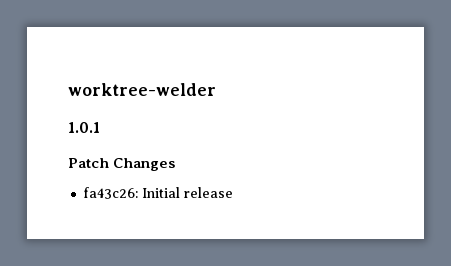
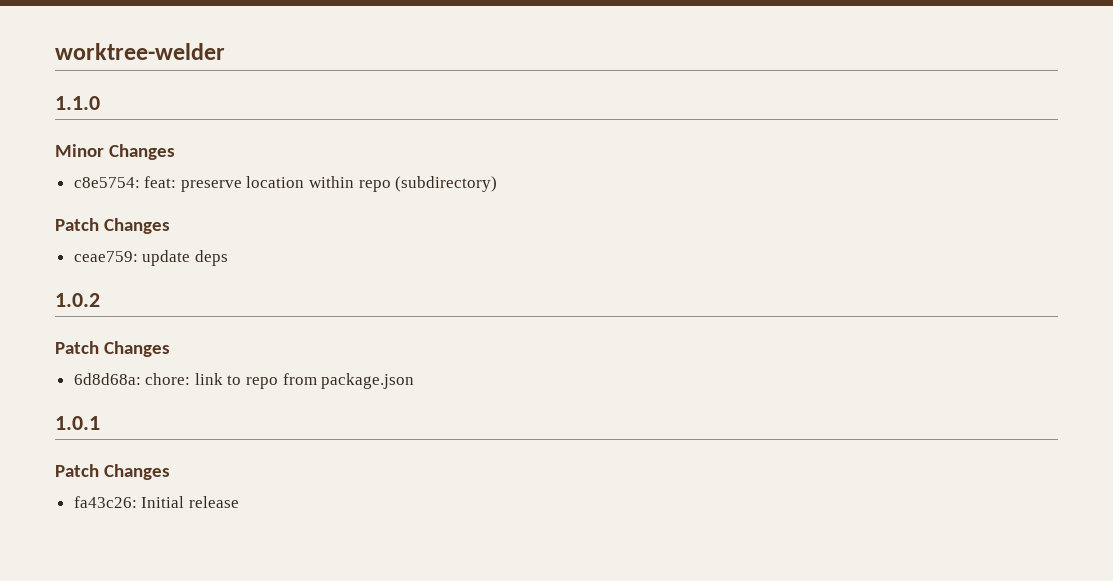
+ 1.1.0
+ Minor Changes
+ c8e5754: feat: preserve location within repo (subdirectory)
+ Patch Changes
+ ceae759: update deps
+ 1.0.2
+ Patch Changes
+ 6d8d68a: chore: link to repo from package.json

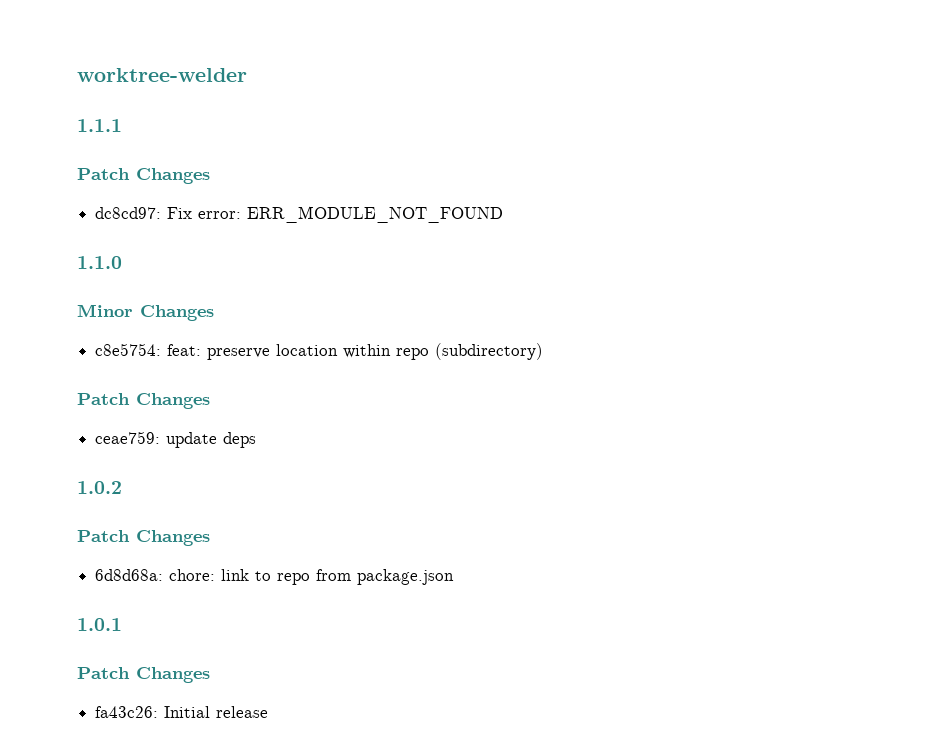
+ 1.1.1
+ Patch Changes
+ dc8cd97: Fix error: ERR_MODULE_NOT_FOUND

